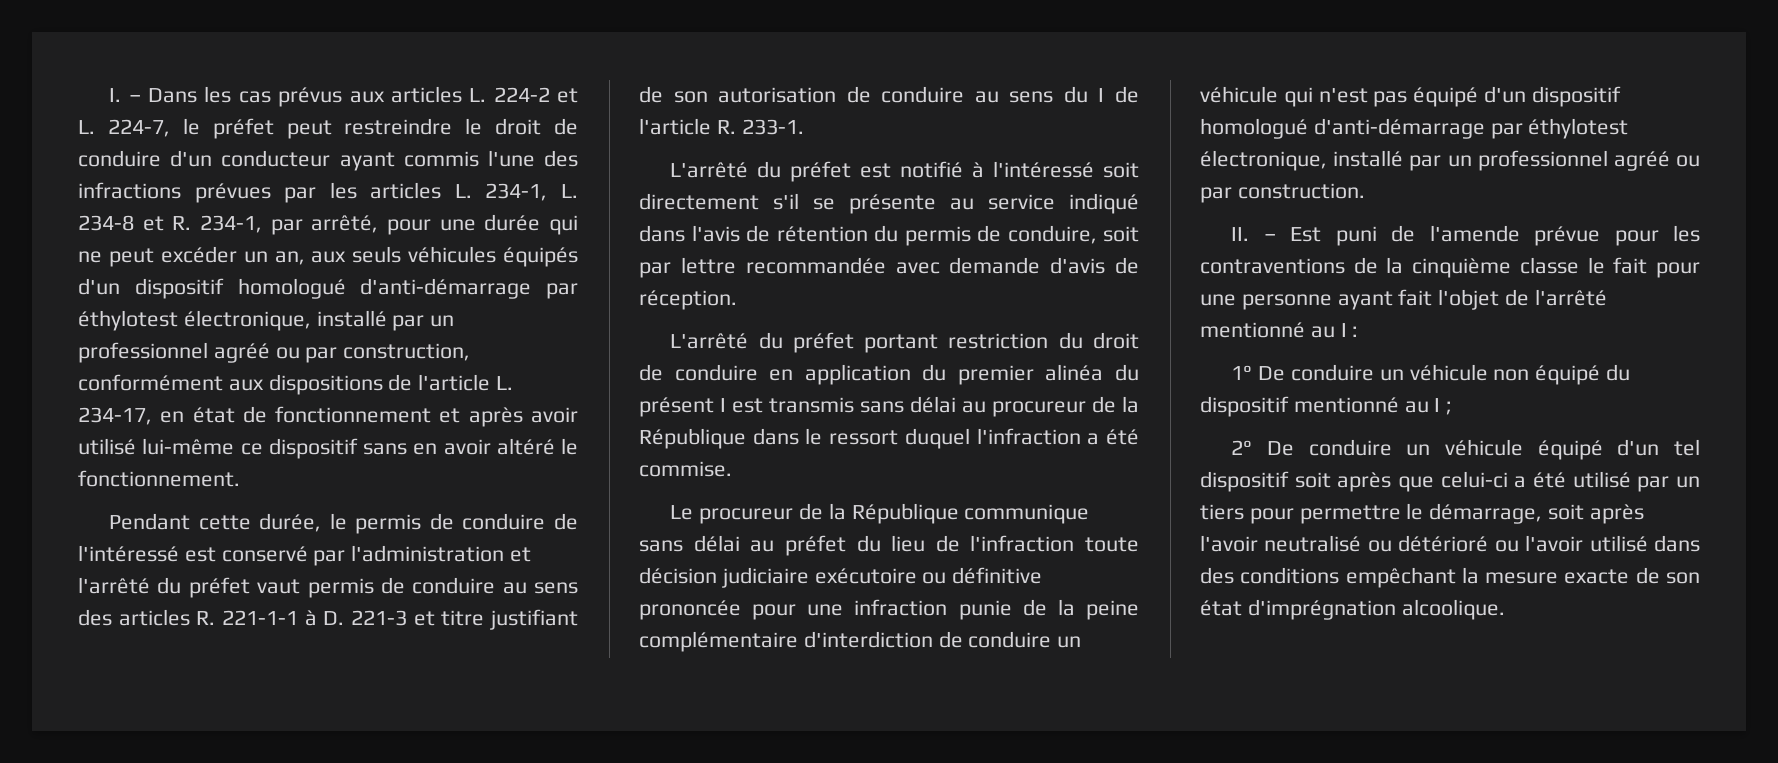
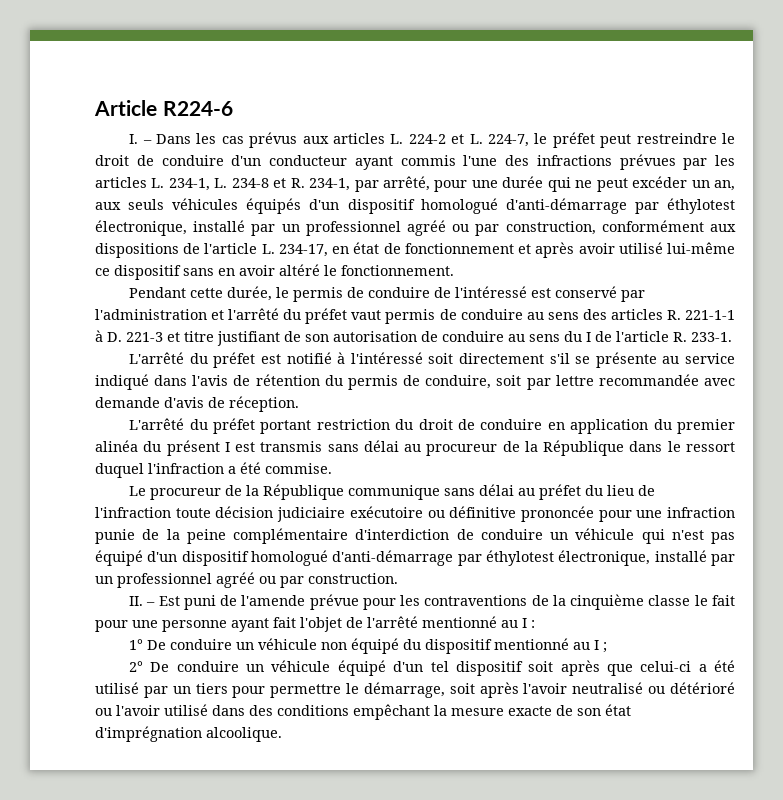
+ Article R224-6

